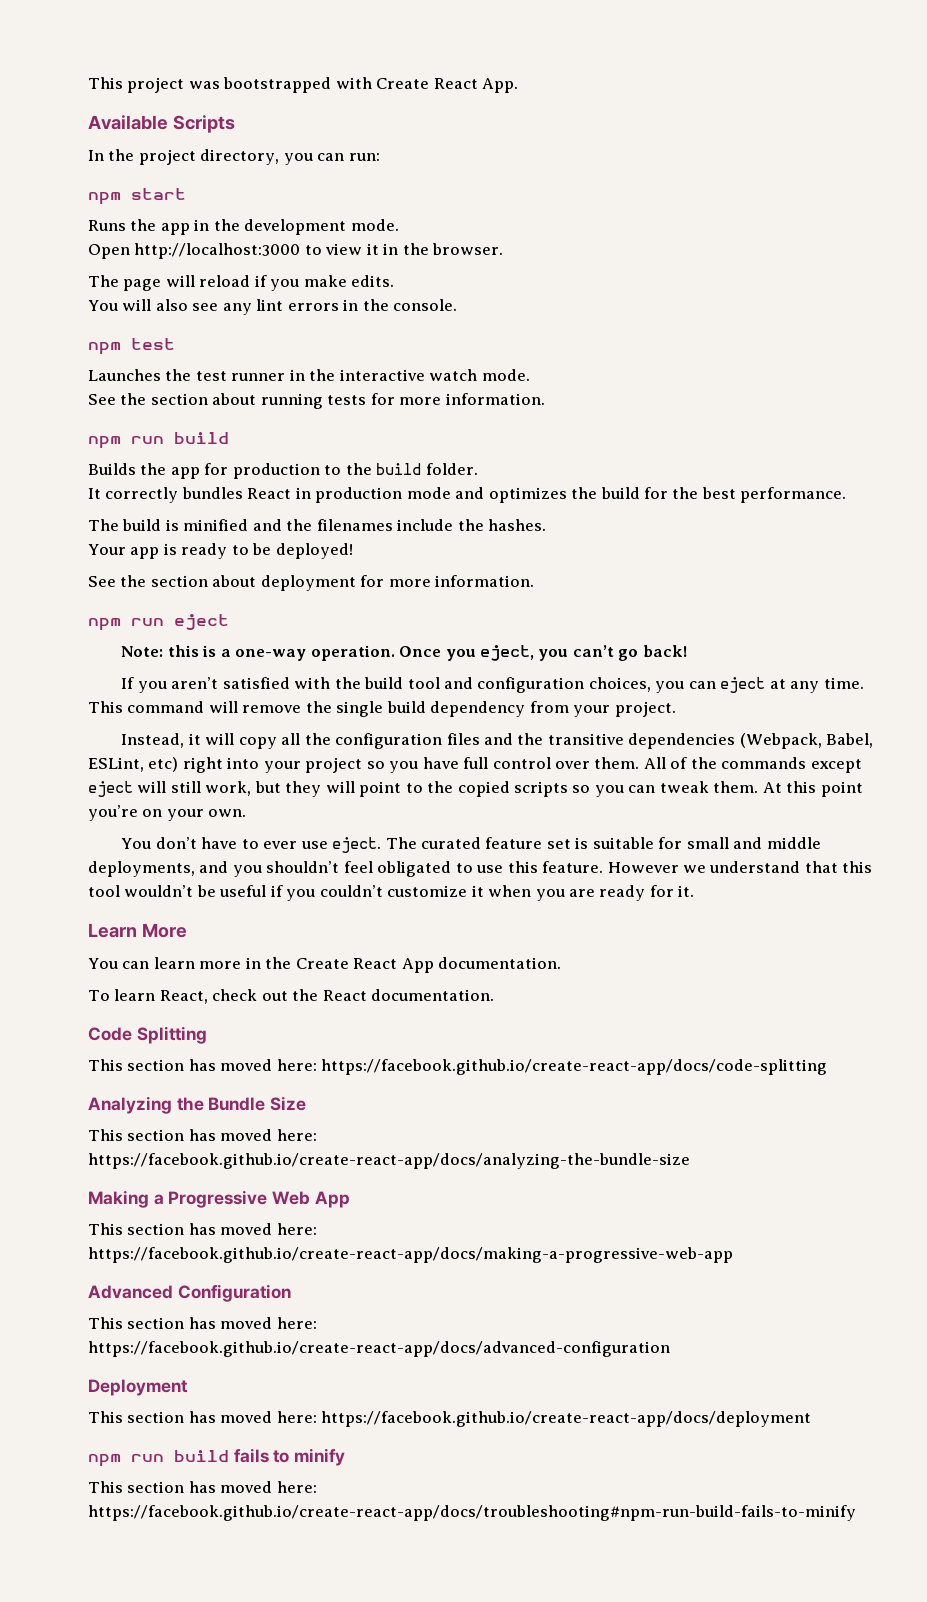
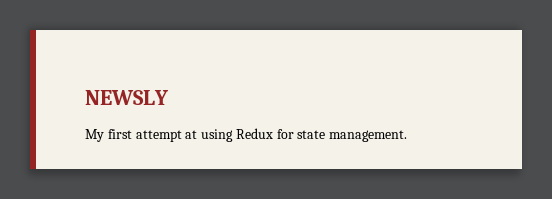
- This project was bootstrapped with Create React App.
- Available Scripts
- In the project directory, you can run:
- npm start
- Runs the app in the development mode.
- Open http://localhost:3000 to view it in the browser.
- The page will reload if you make edits.
- You will also see any lint errors in the console.
- npm test
- Launches the test runner in the interactive watch mode.
- See the section about running tests for more information.
- npm run build
- Builds the app for production to the build folder.
- It correctly bundles React in production mode and optimizes the build for the best performance.
- The build is minified and the filenames include the hashes.
- Your app is ready to be deployed!
- See the section about deployment for more information.
- npm run eject
- Note: this is a one-way operation. Once you eject, you can’t go back!
- If you aren’t satisfied with the build tool and configuration choices, you can eject at any time. This command will remove the single build dependency from your project.
- Instead, it will copy all the configuration files and the transitive dependencies (Webpack, Babel, ESLint, etc) right into your project so you have full control over them. All of the commands except eject will still work, but they will point to the copied scripts so you can tweak them. At this point you’re on your own.
- You don’t have to ever use eject. The curated feature set is suitable for small and middle deployments, and you shouldn’t feel obligated to use this feature. However we understand that this tool wouldn’t be useful if you couldn’t customize it when you are ready for it.
- Learn More
- You can learn more in the Create React App documentation.
- To learn React, check out the React documentation.
- Code Splitting
- This section has moved here: https://facebook.github.io/create-react-app/docs/code-splitting
- Analyzing the Bundle Size
- This section has moved here: https://facebook.github.io/create-react-app/docs/analyzing-the-bundle-size
- Making a Progressive Web App
- This section has moved here: https://facebook.github.io/create-react-app/docs/making-a-progressive-web-app
- Advanced Configuration
- This section has moved here: https://facebook.github.io/create-react-app/docs/advanced-configuration
- Deployment
- This section has moved here: https://facebook.github.io/create-react-app/docs/deployment
- npm run build fails to minify
- This section has moved here: https://facebook.github.io/create-react-app/docs/troubleshooting#npm-run-build-fails-to-minify
+ NEWSLY
+ My first attempt at using Redux for state management.

